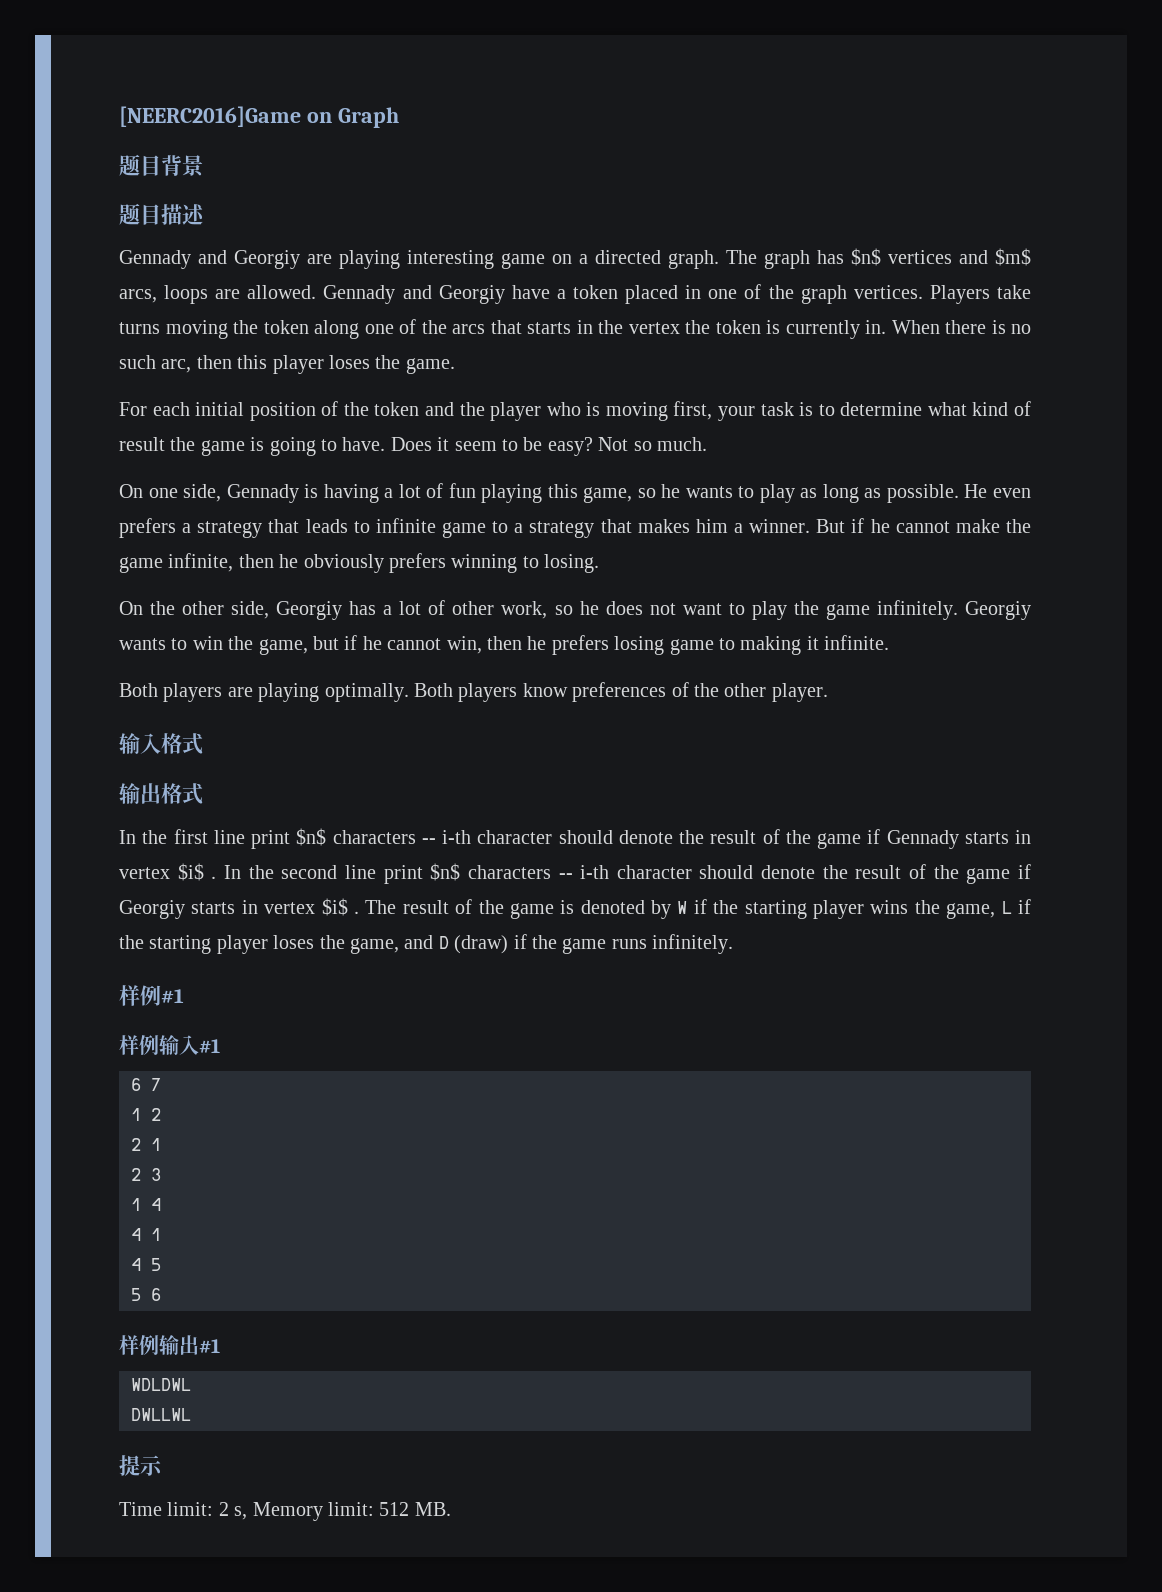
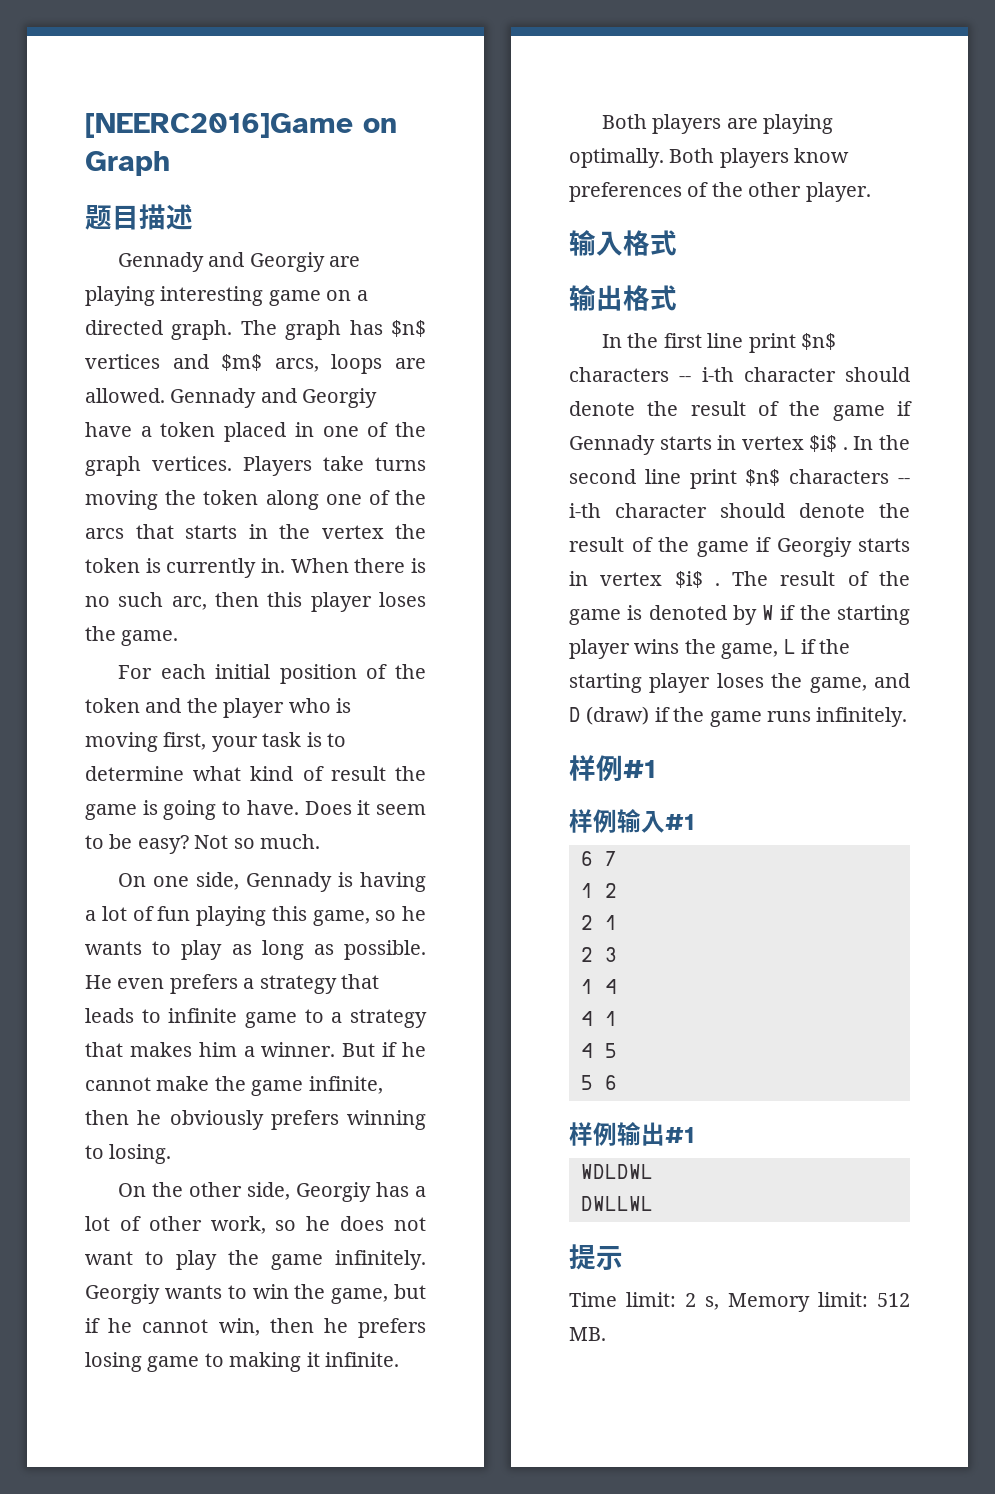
- 题目背景

